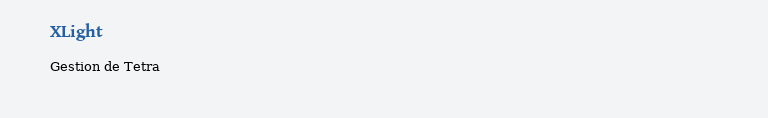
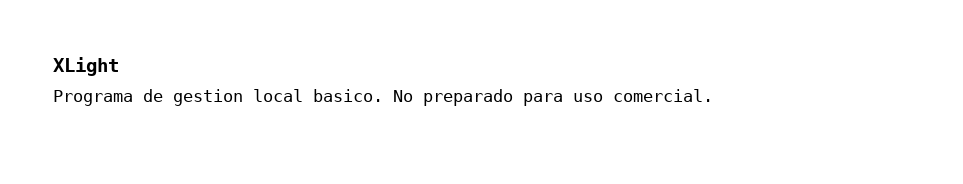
- Gestion de Tetra
+ Programa de gestion local basico. No preparado para uso comercial.

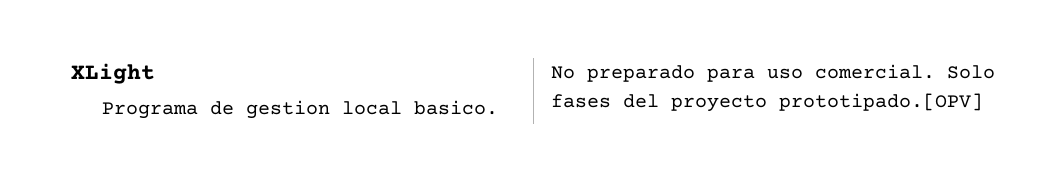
+ Solo fases del proyecto prototipado.[OPV]

